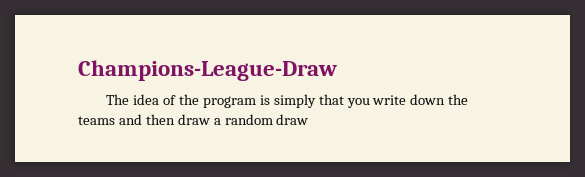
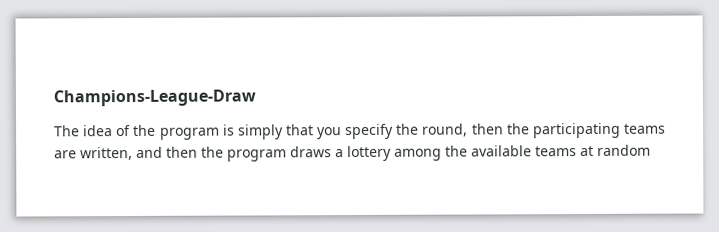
- The idea of the program is simply that you write down the teams and then draw a random draw
+ The idea of the program is simply that you specify the round, then the participating teams are written, and then the program draws a lottery among the available teams at random

